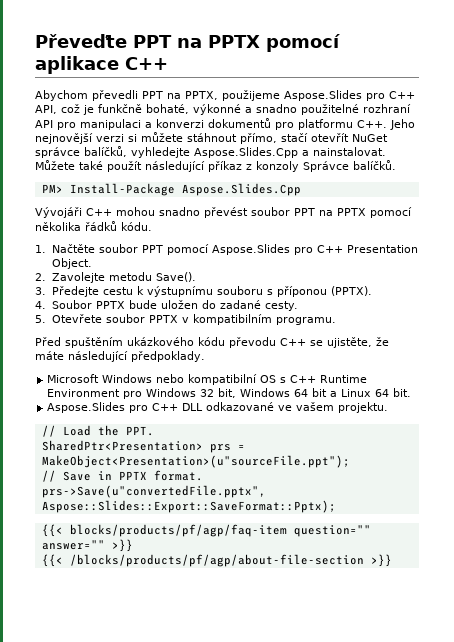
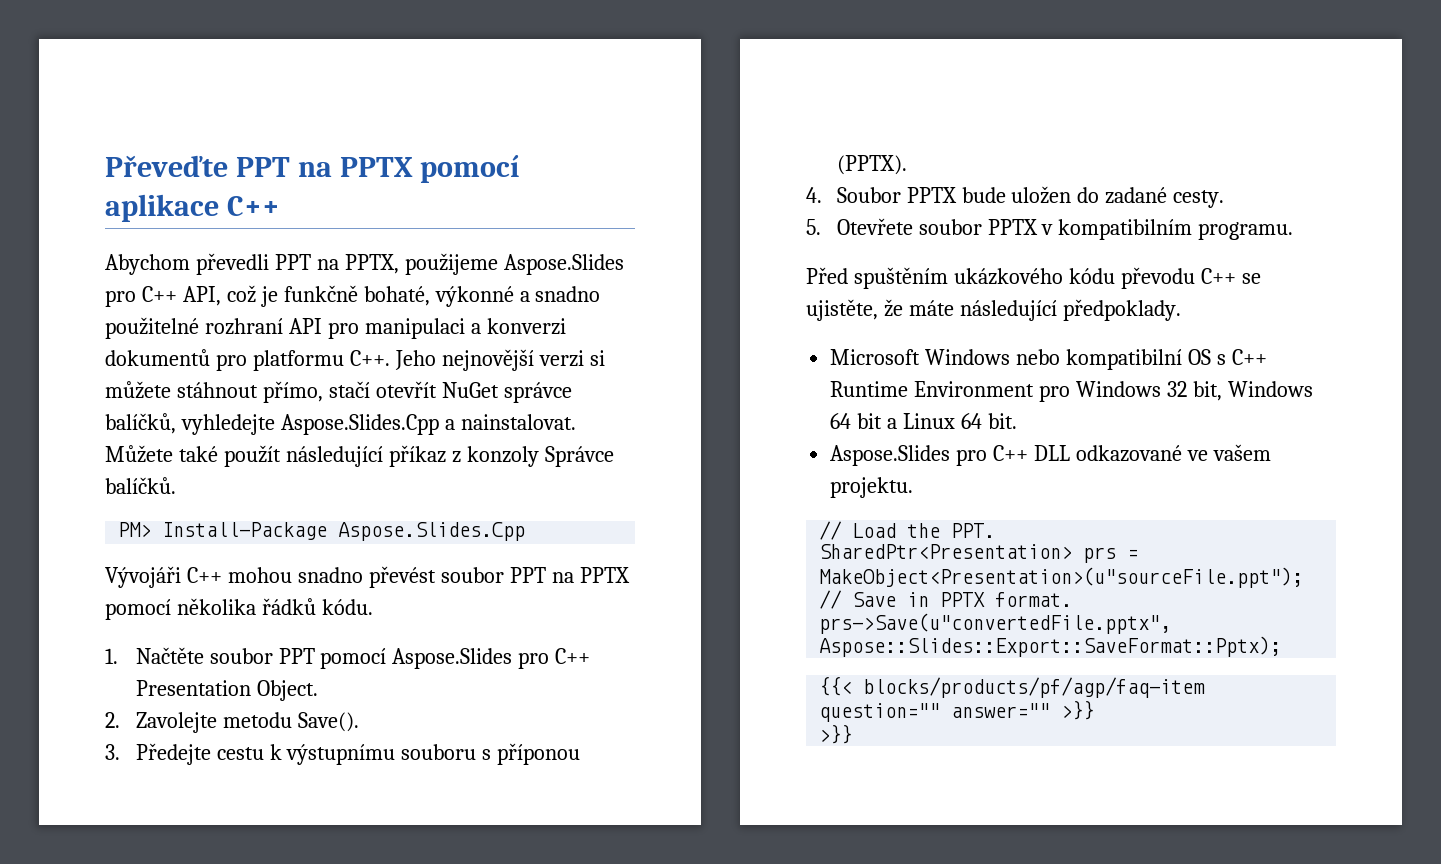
  {{< blocks/products/pf/agp/faq-item question="" answer="" >}}
- {{< /blocks/products/pf/agp/about-file-section >}}
+ >}}

